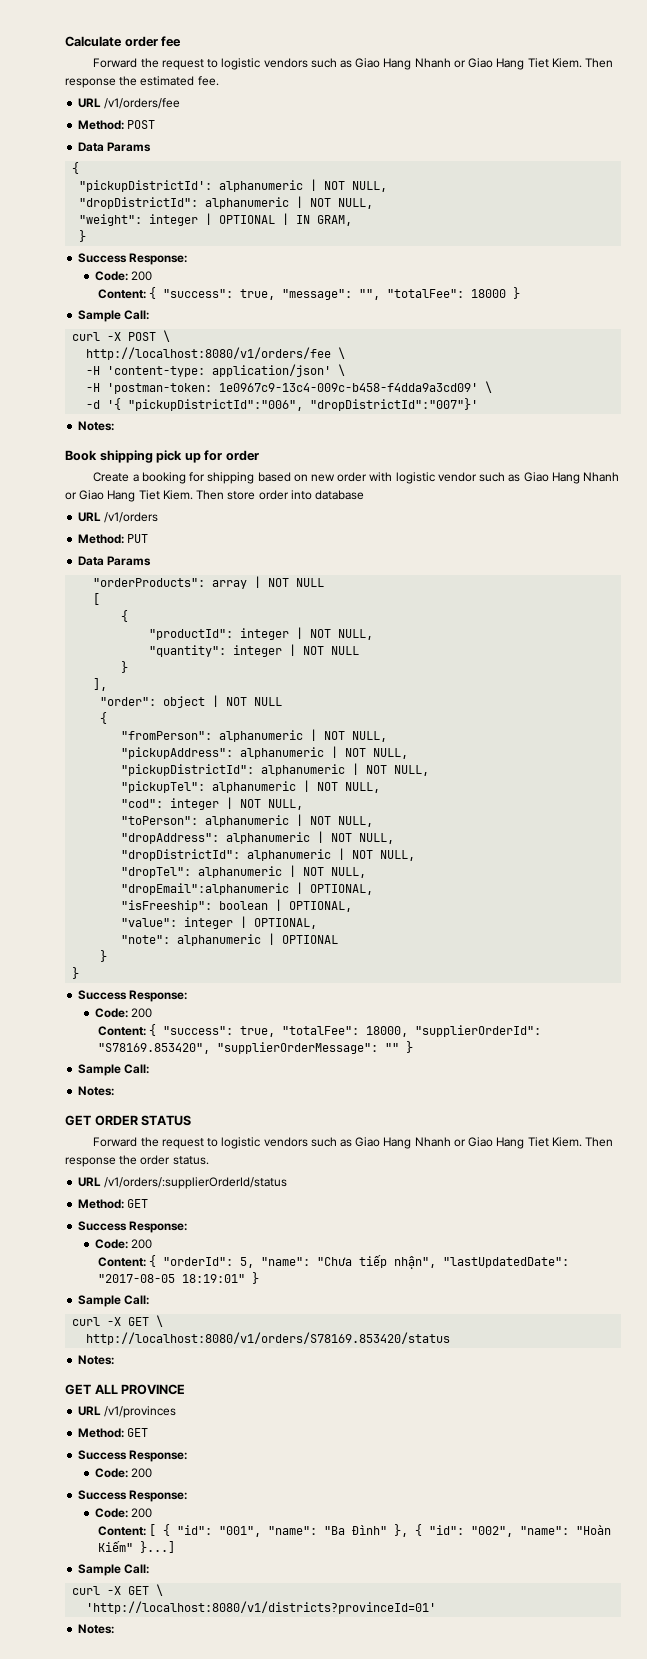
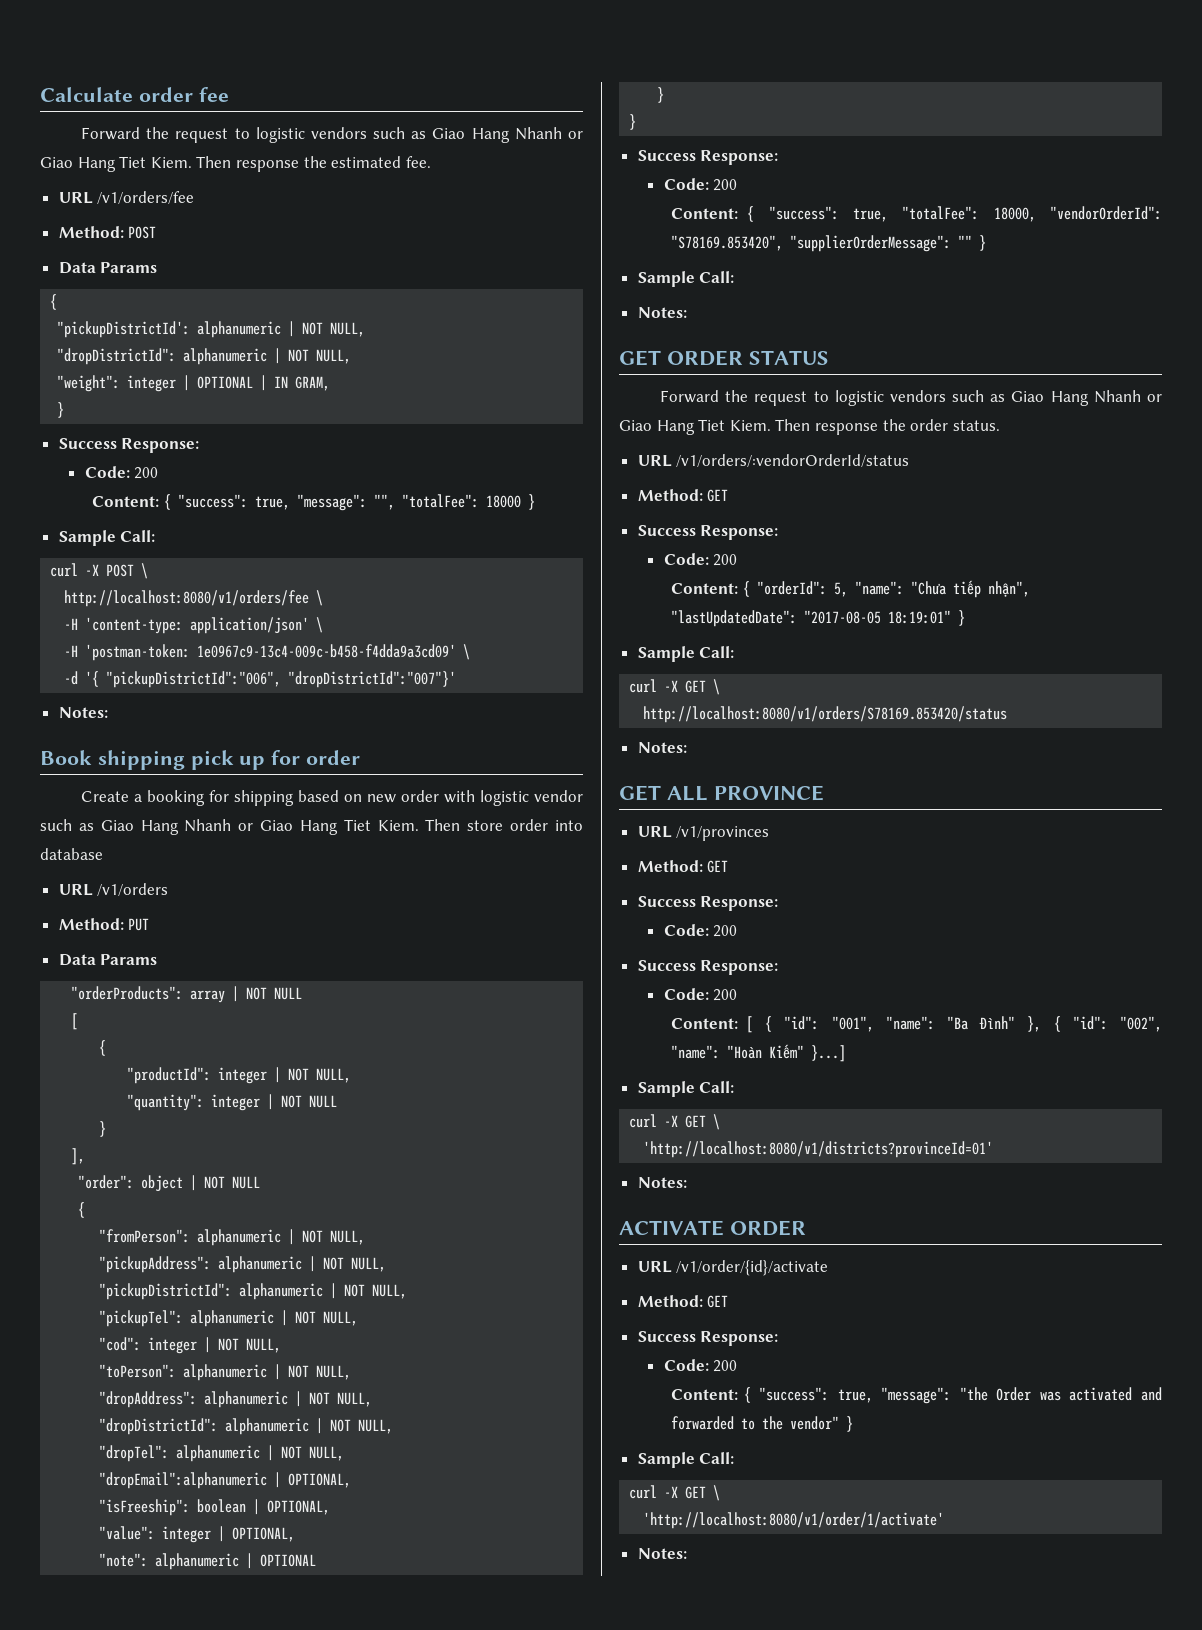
- Content: { "success": true, "totalFee": 18000, "supplierOrderId": "S78169.853420", "supplierOrderMessage": "" }
+ Content: { "success": true, "totalFee": 18000, "vendorOrderId": "S78169.853420", "supplierOrderMessage": "" }
- URL /v1/orders/:supplierOrderId/status
+ URL /v1/orders/:vendorOrderId/status
+ ACTIVATE ORDER
+ URL /v1/order/{id}/activate
+ Method: GET
+ Success Response:
+ Code: 200
+ Content: { "success": true, "message": "the Order was activated and forwarded to the vendor" }
+ Sample Call:
+ curl -X GET \
+ 'http://localhost:8080/v1/order/1/activate'
+ Notes:

